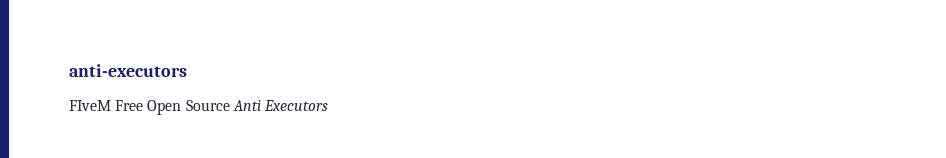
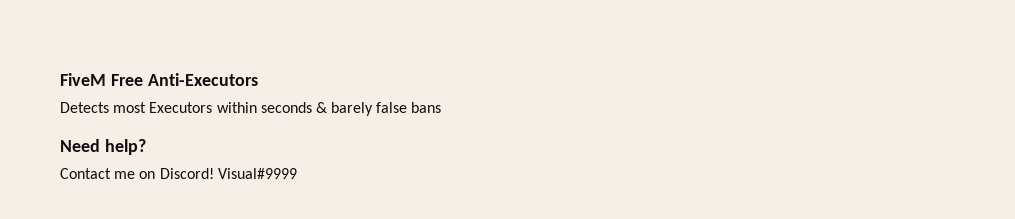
- anti-executors
- FIveM Free Open Source Anti Executors
+ FiveM Free Anti-Executors
+ Detects most Executors within seconds & barely false bans
+ Need help?
+ Contact me on Discord! Visual#9999

